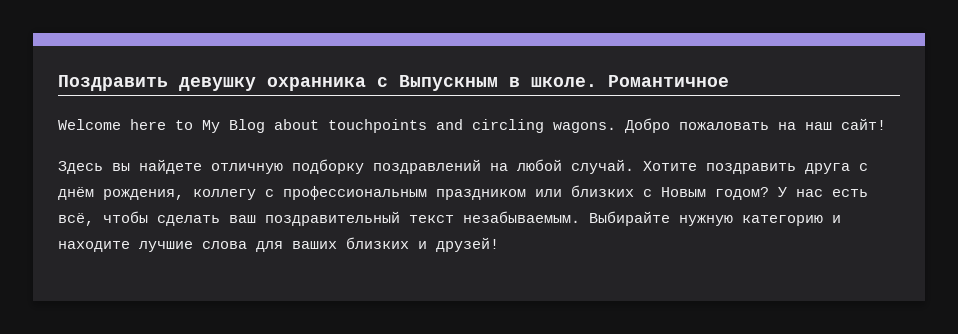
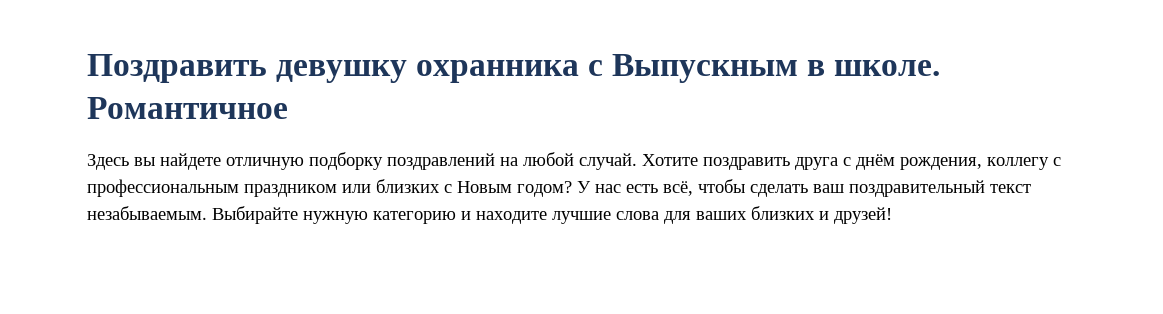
- Welcome here to My Blog about touchpoints and circling wagons. Добро пожаловать на наш сайт!

